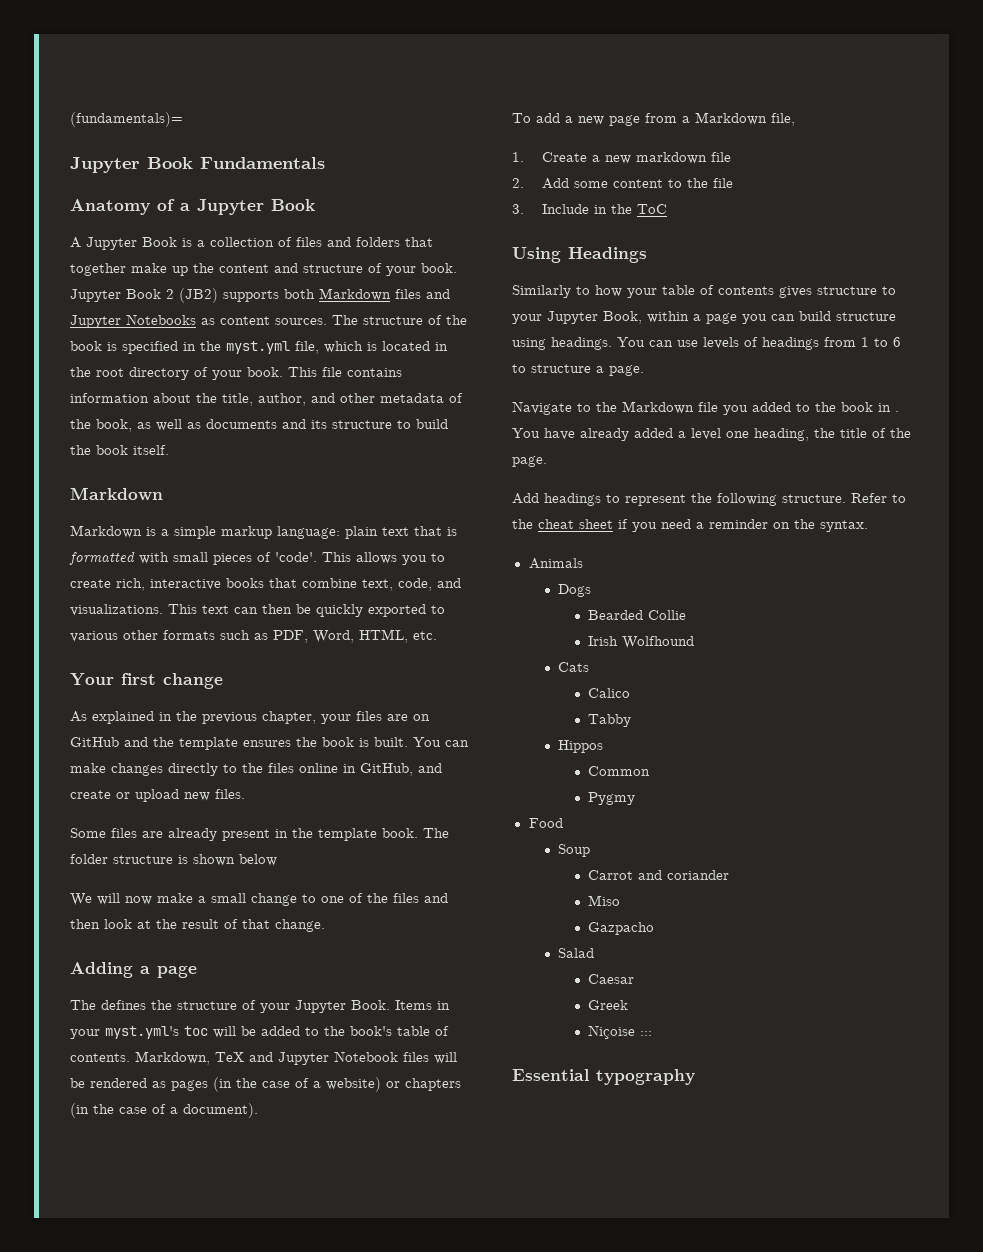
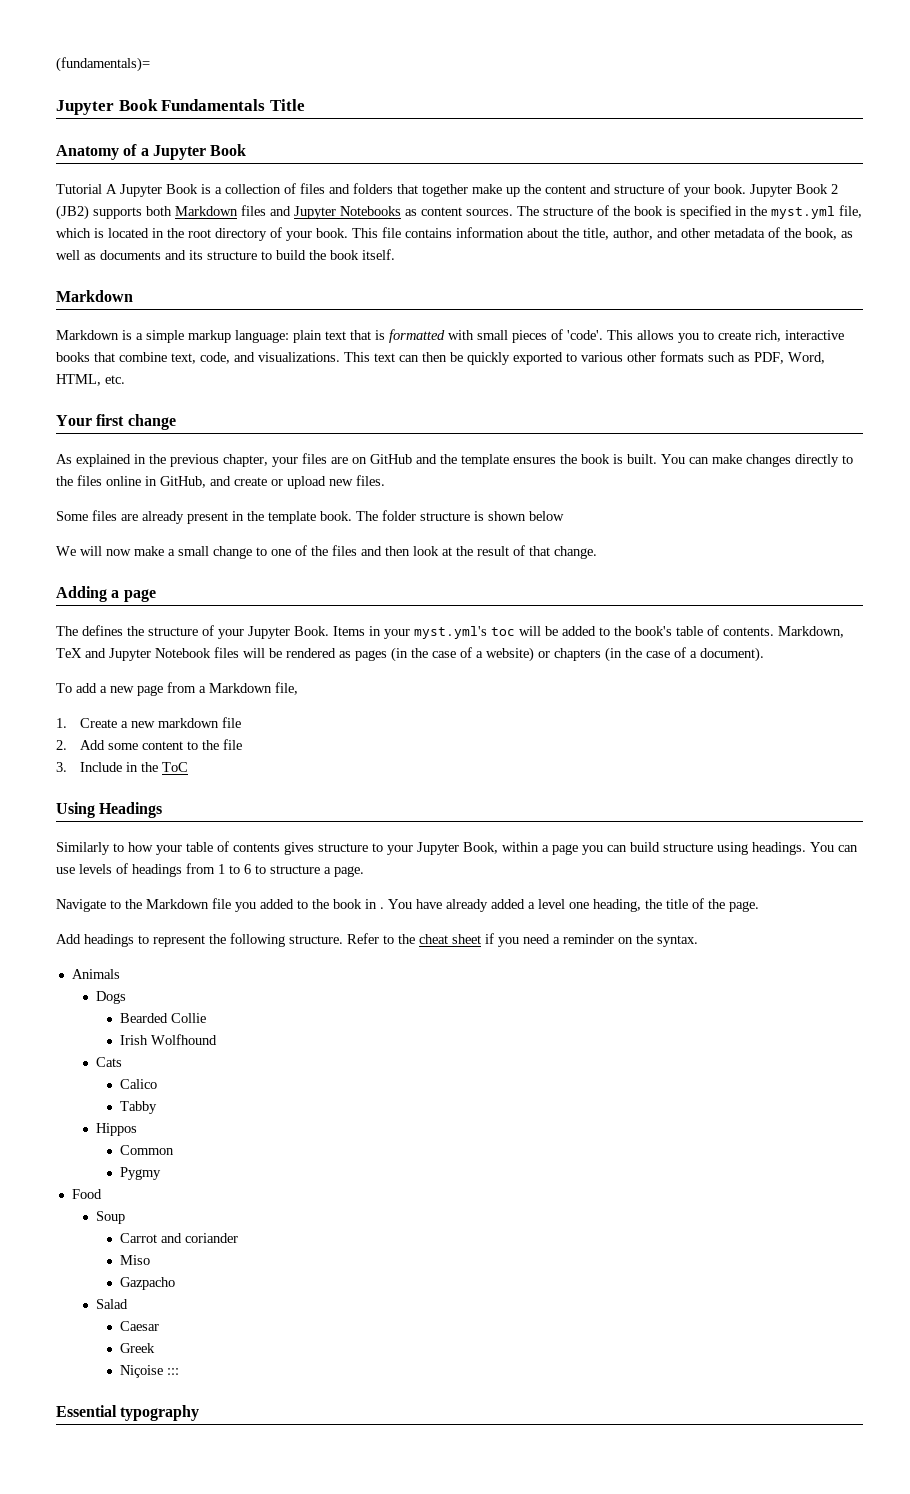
- Jupyter Book Fundamentals
+ Jupyter Book Fundamentals Title
- A Jupyter Book is a collection of files and folders that together make up the content and structure of your book.
+ Tutorial A Jupyter Book is a collection of files and folders that together make up the content and structure of your book.

